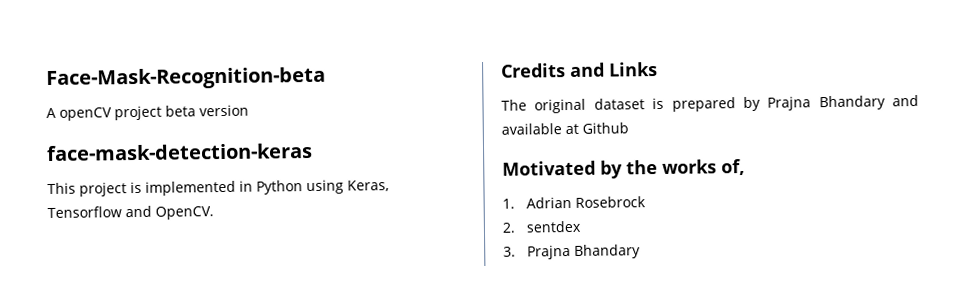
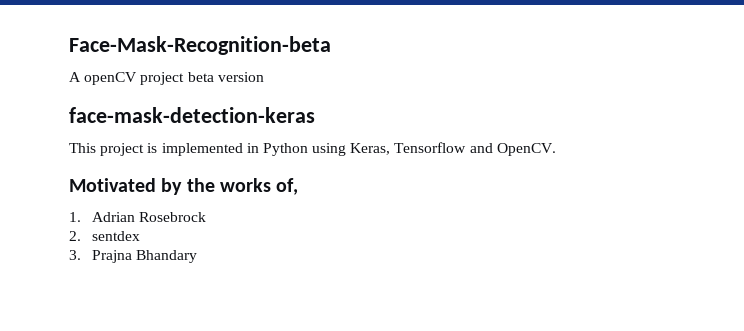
- Credits and Links
- The original dataset is prepared by Prajna Bhandary and available at Github

